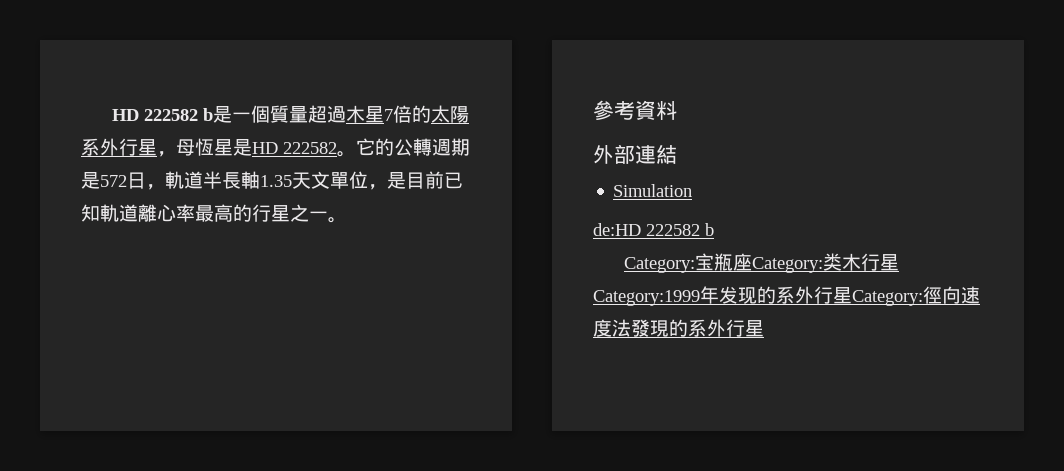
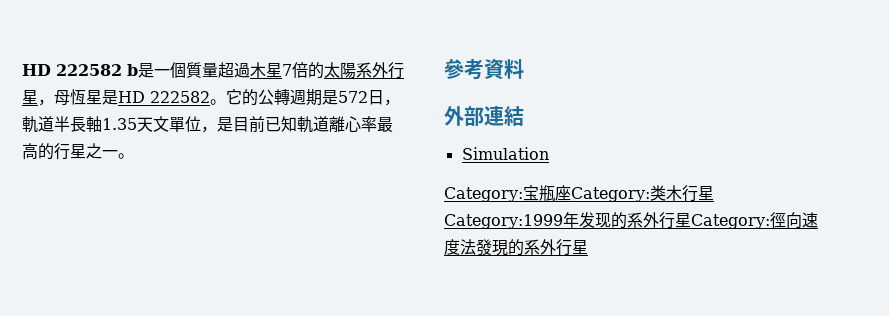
- de:HD 222582 b

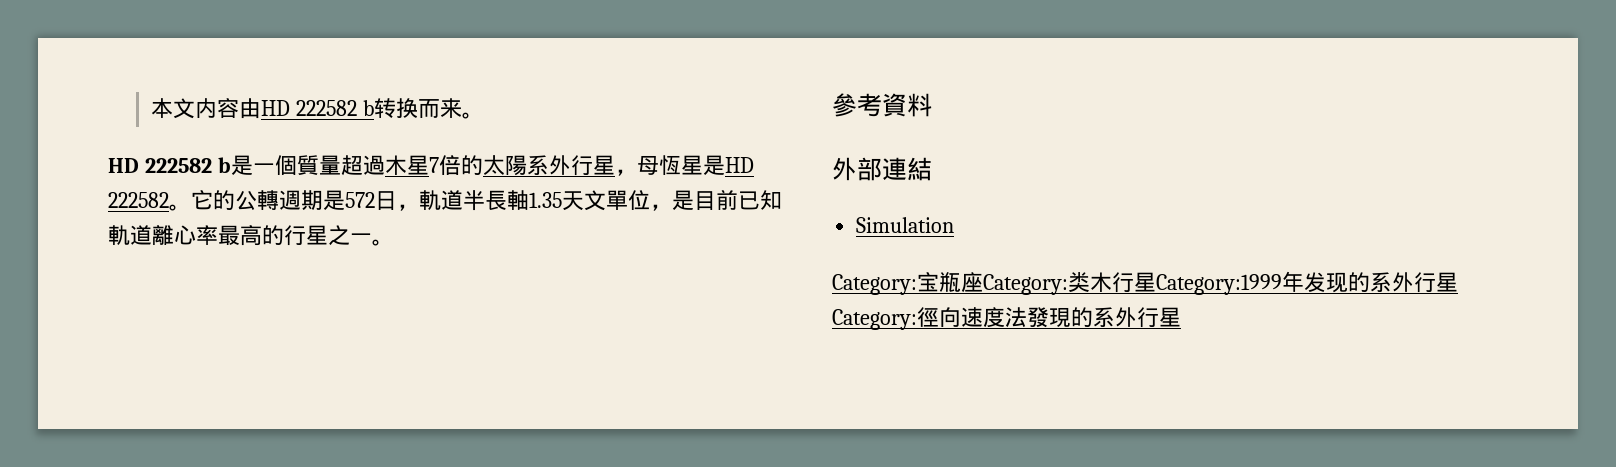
+ 本文内容由HD 222582 b转换而来。

